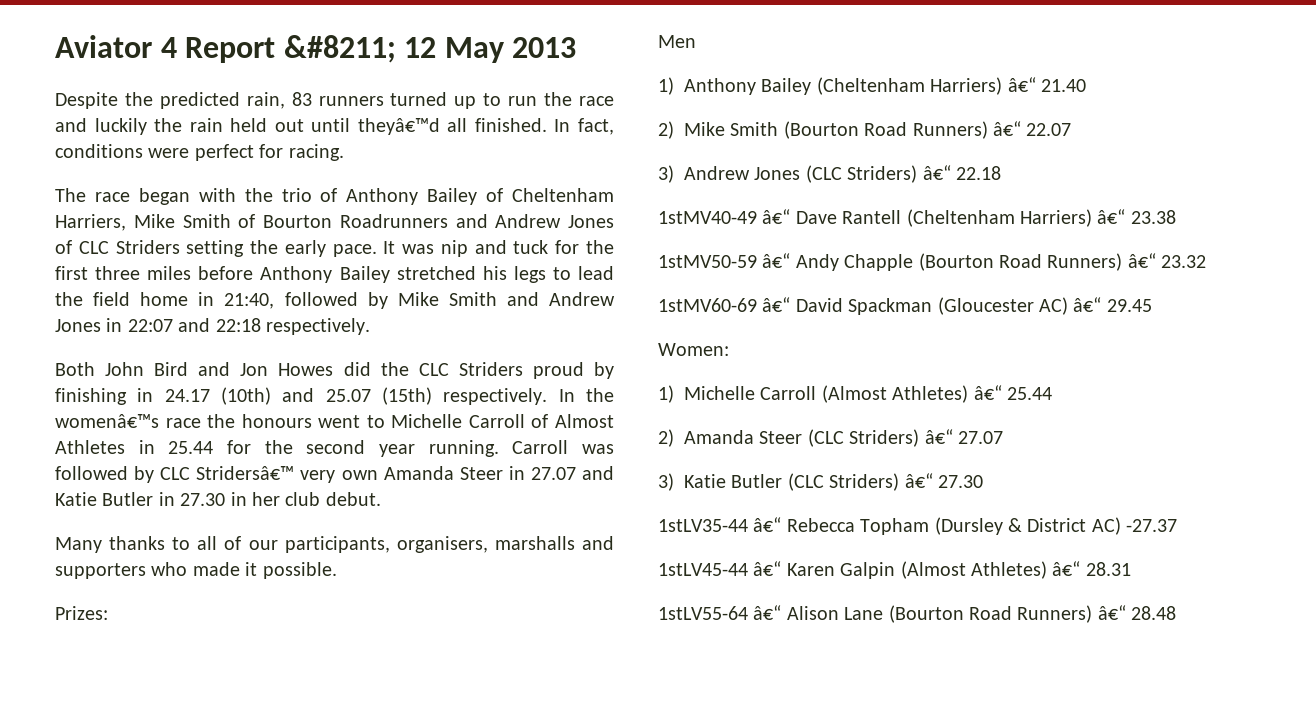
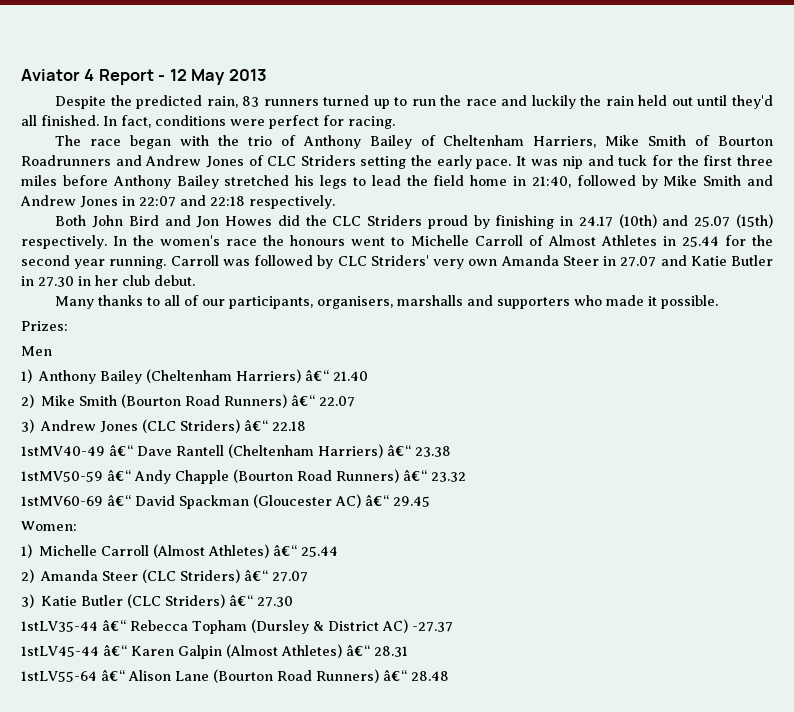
- Aviator 4 Report &#8211; 12 May 2013
+ Aviator 4 Report - 12 May 2013
- Despite the predicted rain, 83 runners turned up to run the race and luckily the rain held out until theyâ€™d all finished.
+ Despite the predicted rain, 83 runners turned up to run the race and luckily the rain held out until they'd all finished.
- In the womenâ€™s race the honours went to Michelle Carroll of Almost Athletes in 25.44 for the second year running.
+ In the women's race the honours went to Michelle Carroll of Almost Athletes in 25.44 for the second year running.
- Carroll was followed by CLC Stridersâ€™ very own Amanda Steer in 27.07 and Katie Butler in 27.30 in her club debut.
+ Carroll was followed by CLC Striders' very own Amanda Steer in 27.07 and Katie Butler in 27.30 in her club debut.

